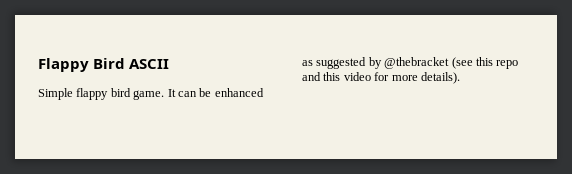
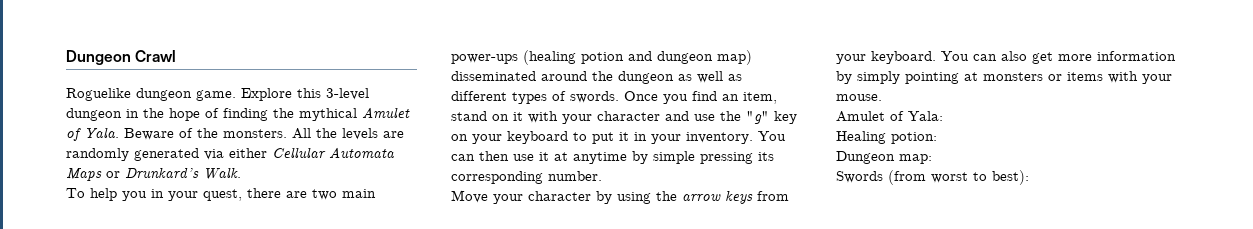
- Flappy Bird ASCII
- Simple flappy bird game. It can be enhanced as suggested by @thebracket (see this repo and this video for more details).
+ Dungeon Crawl
+ Roguelike dungeon game. Explore this 3-level dungeon in the hope of finding the mythical Amulet of Yala. Beware of the monsters. All the levels are randomly generated via either Cellular Automata Maps or Drunkard’s Walk.
+ To help you in your quest, there are two main power-ups (healing potion and dungeon map) disseminated around the dungeon as well as different types of swords. Once you find an item, stand on it with your character and use the "g" key on your keyboard to put it in your inventory. You can then use it at anytime by simple pressing its corresponding number.
+ Move your character by using the arrow keys from your keyboard. You can also get more information by simply pointing at monsters or items with your mouse.
+ Amulet of Yala:
+ Healing potion:
+ Dungeon map:
+ Swords (from worst to best):

